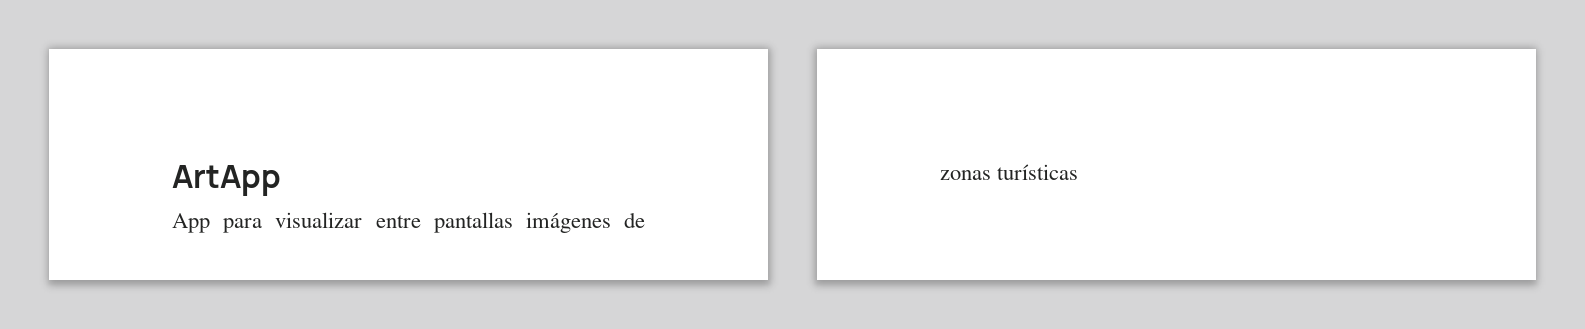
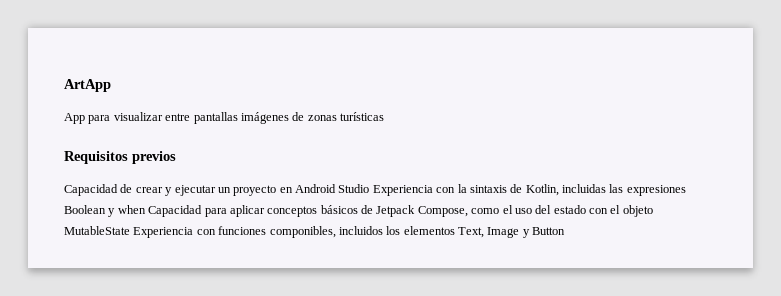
+ Requisitos previos
+ Capacidad de crear y ejecutar un proyecto en Android Studio Experiencia con la sintaxis de Kotlin, incluidas las expresiones Boolean y when Capacidad para aplicar conceptos básicos de Jetpack Compose, como el uso del estado con el objeto MutableState Experiencia con funciones componibles, incluidos los elementos Text, Image y Button

